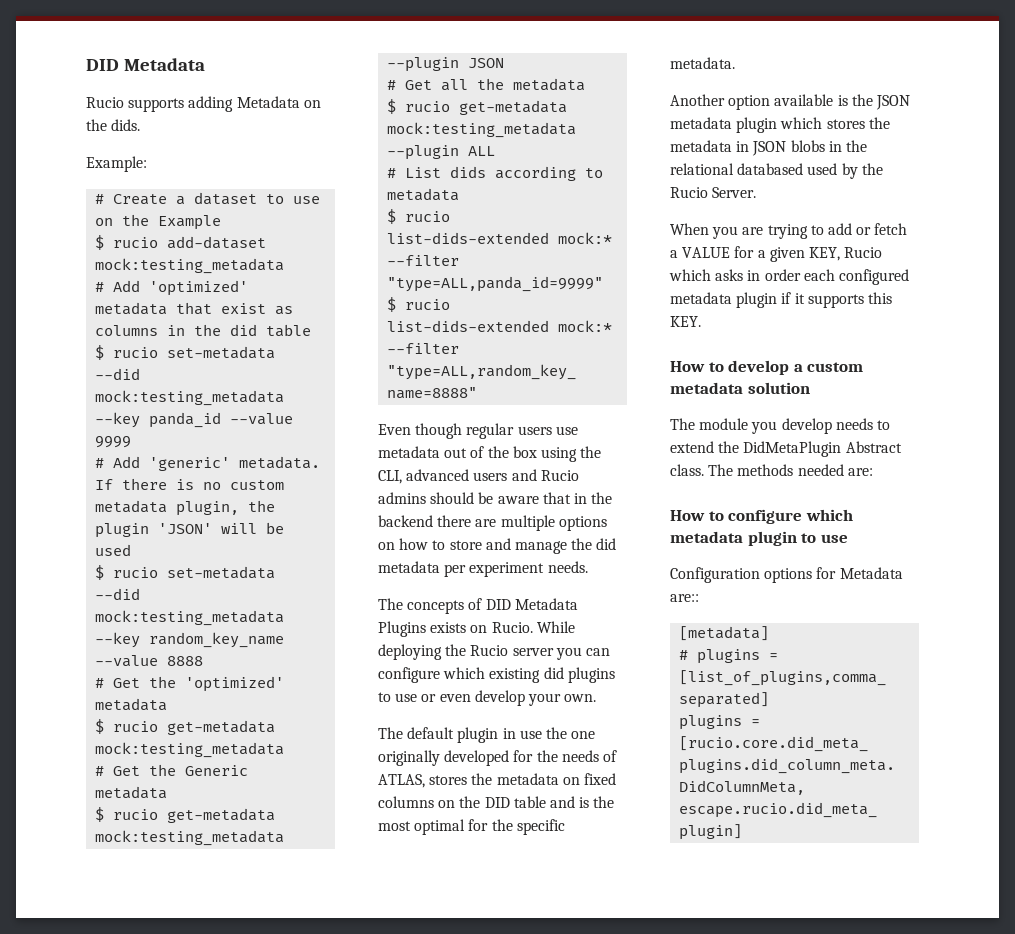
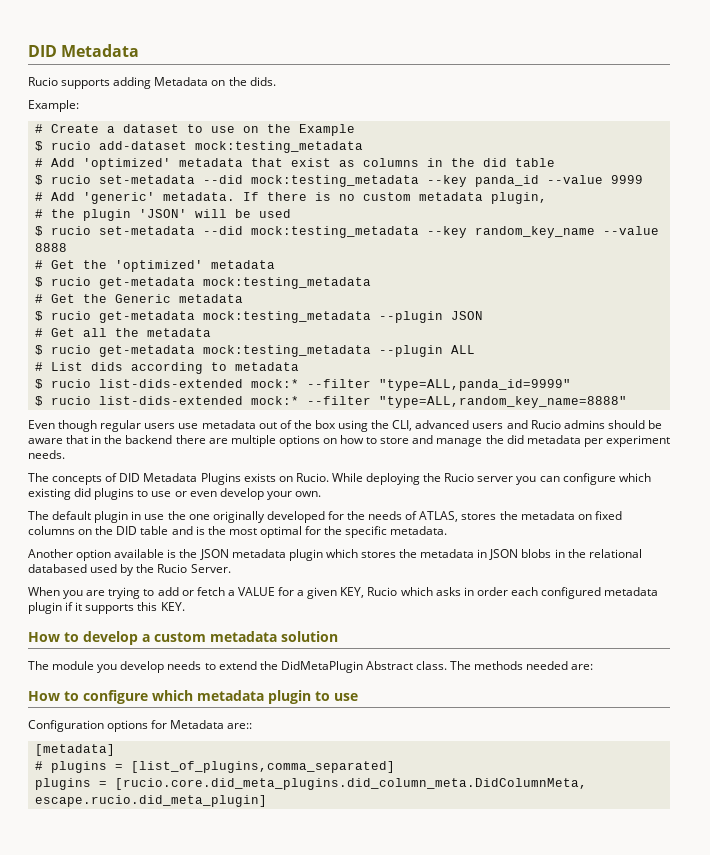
- If there is no custom metadata plugin, the plugin 'JSON' will be used
+ If there is no custom metadata plugin,
+ # the plugin 'JSON' will be used

